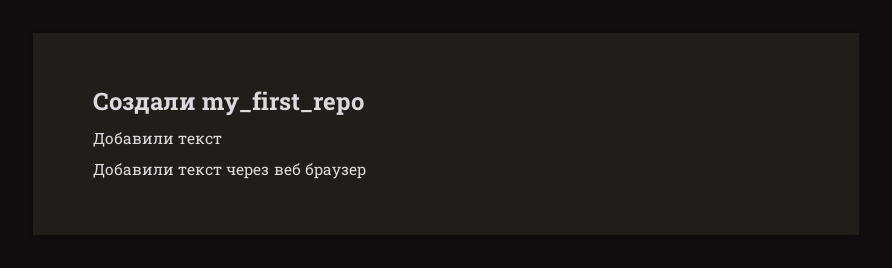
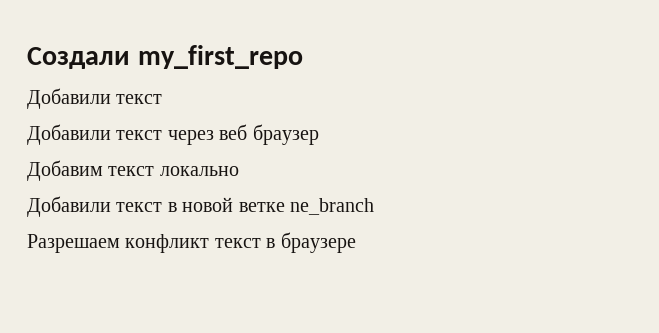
+ Добавим текст локально
+ Добавили текст в новой ветке ne_branch
+ Разрешаем конфликт текст в браузере

